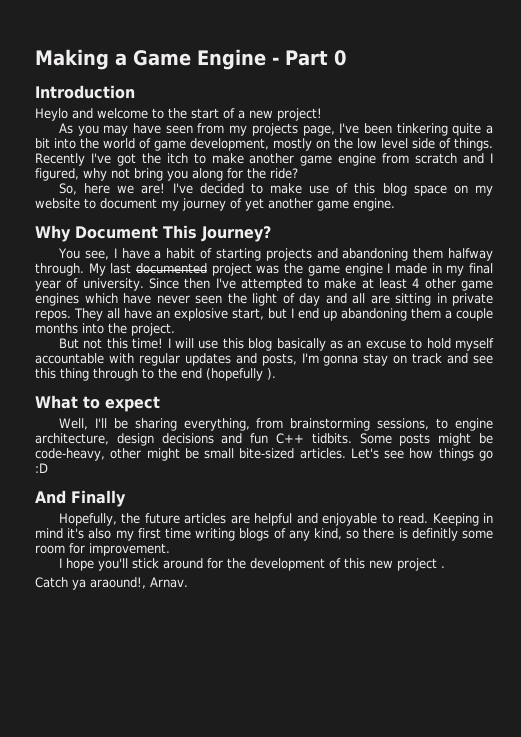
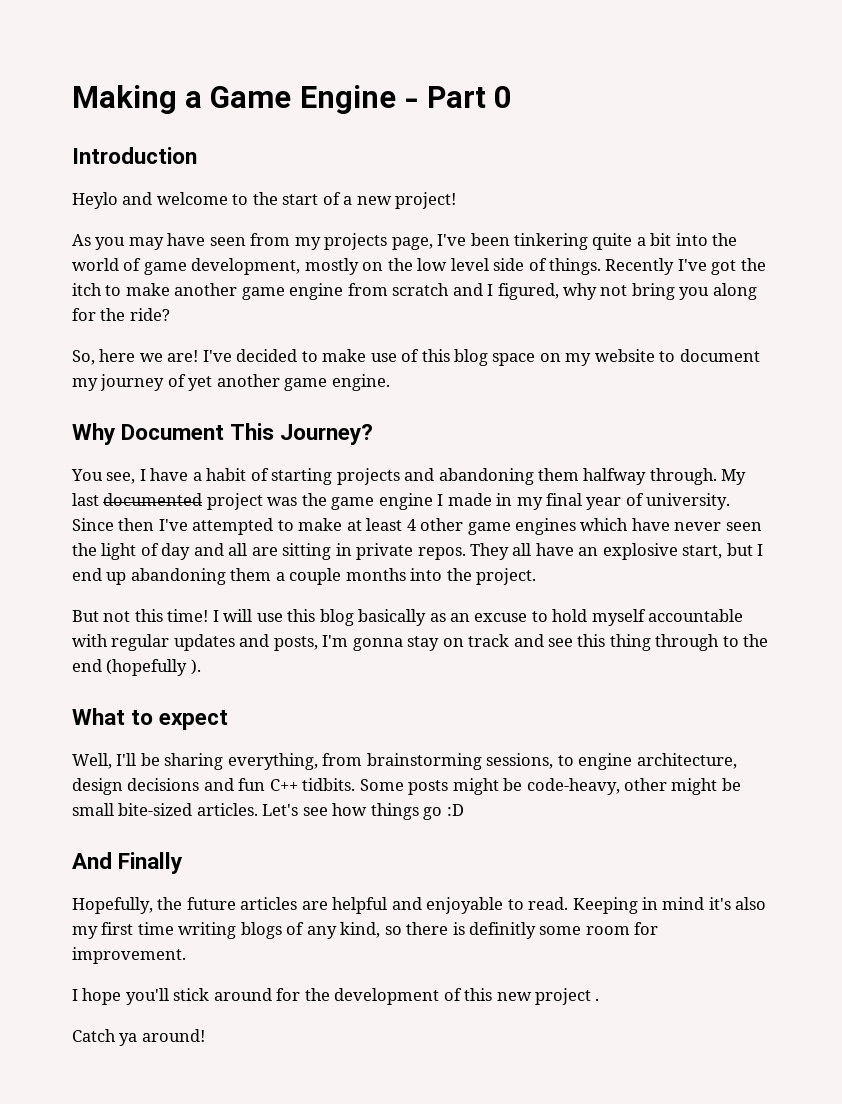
- Catch ya araound!, Arnav.
+ Catch ya around!

